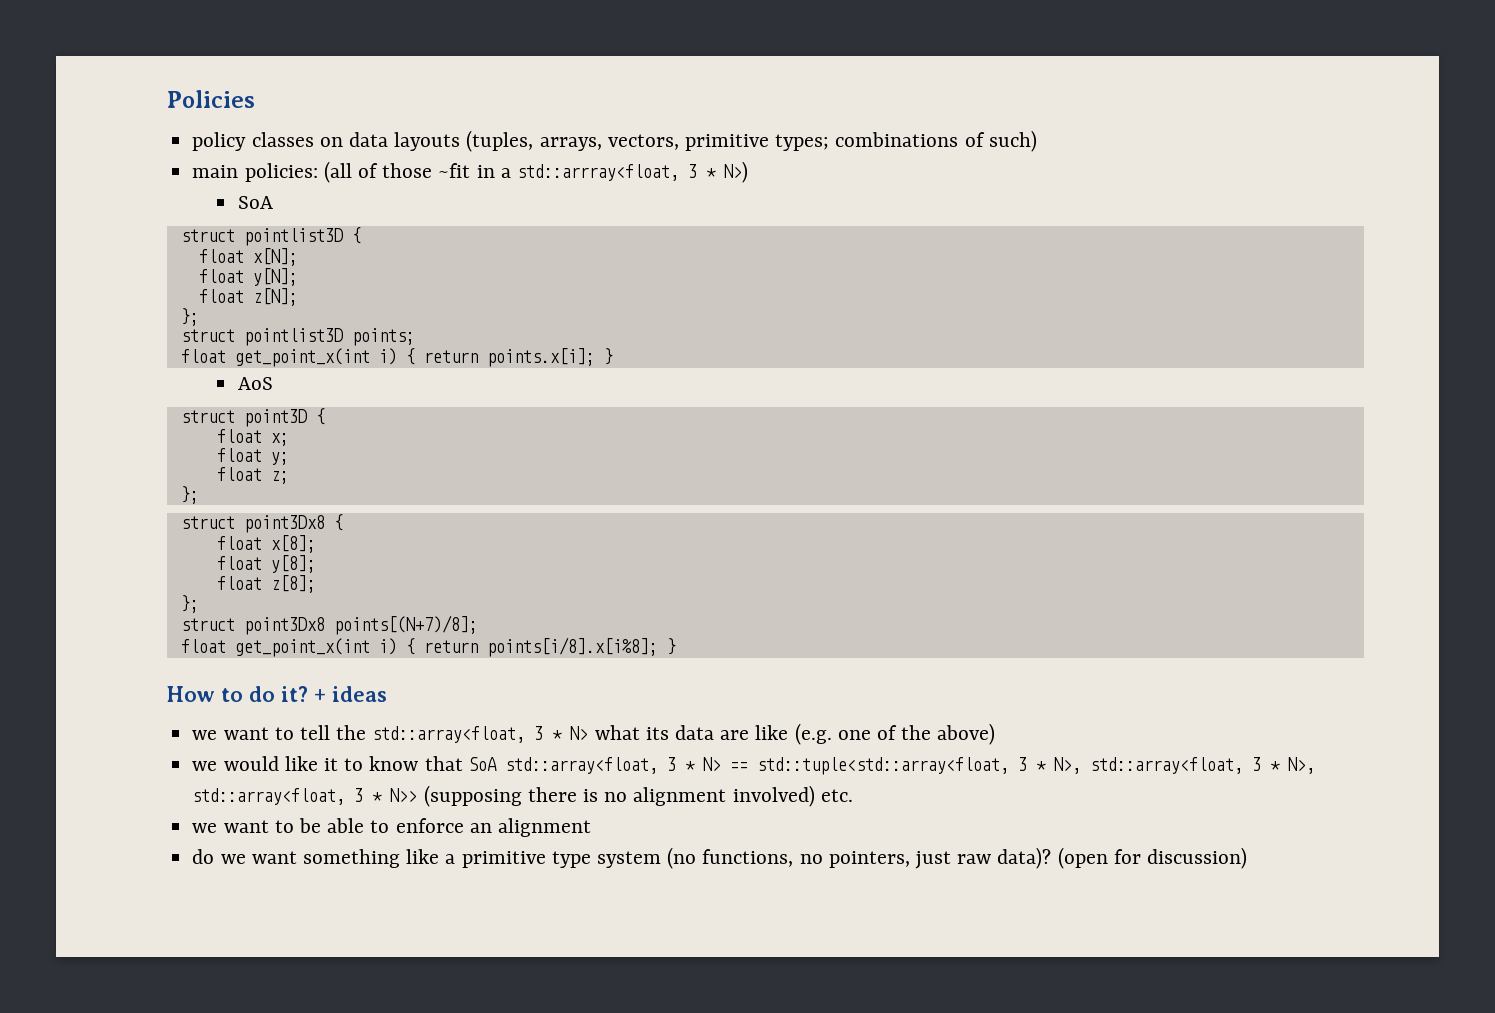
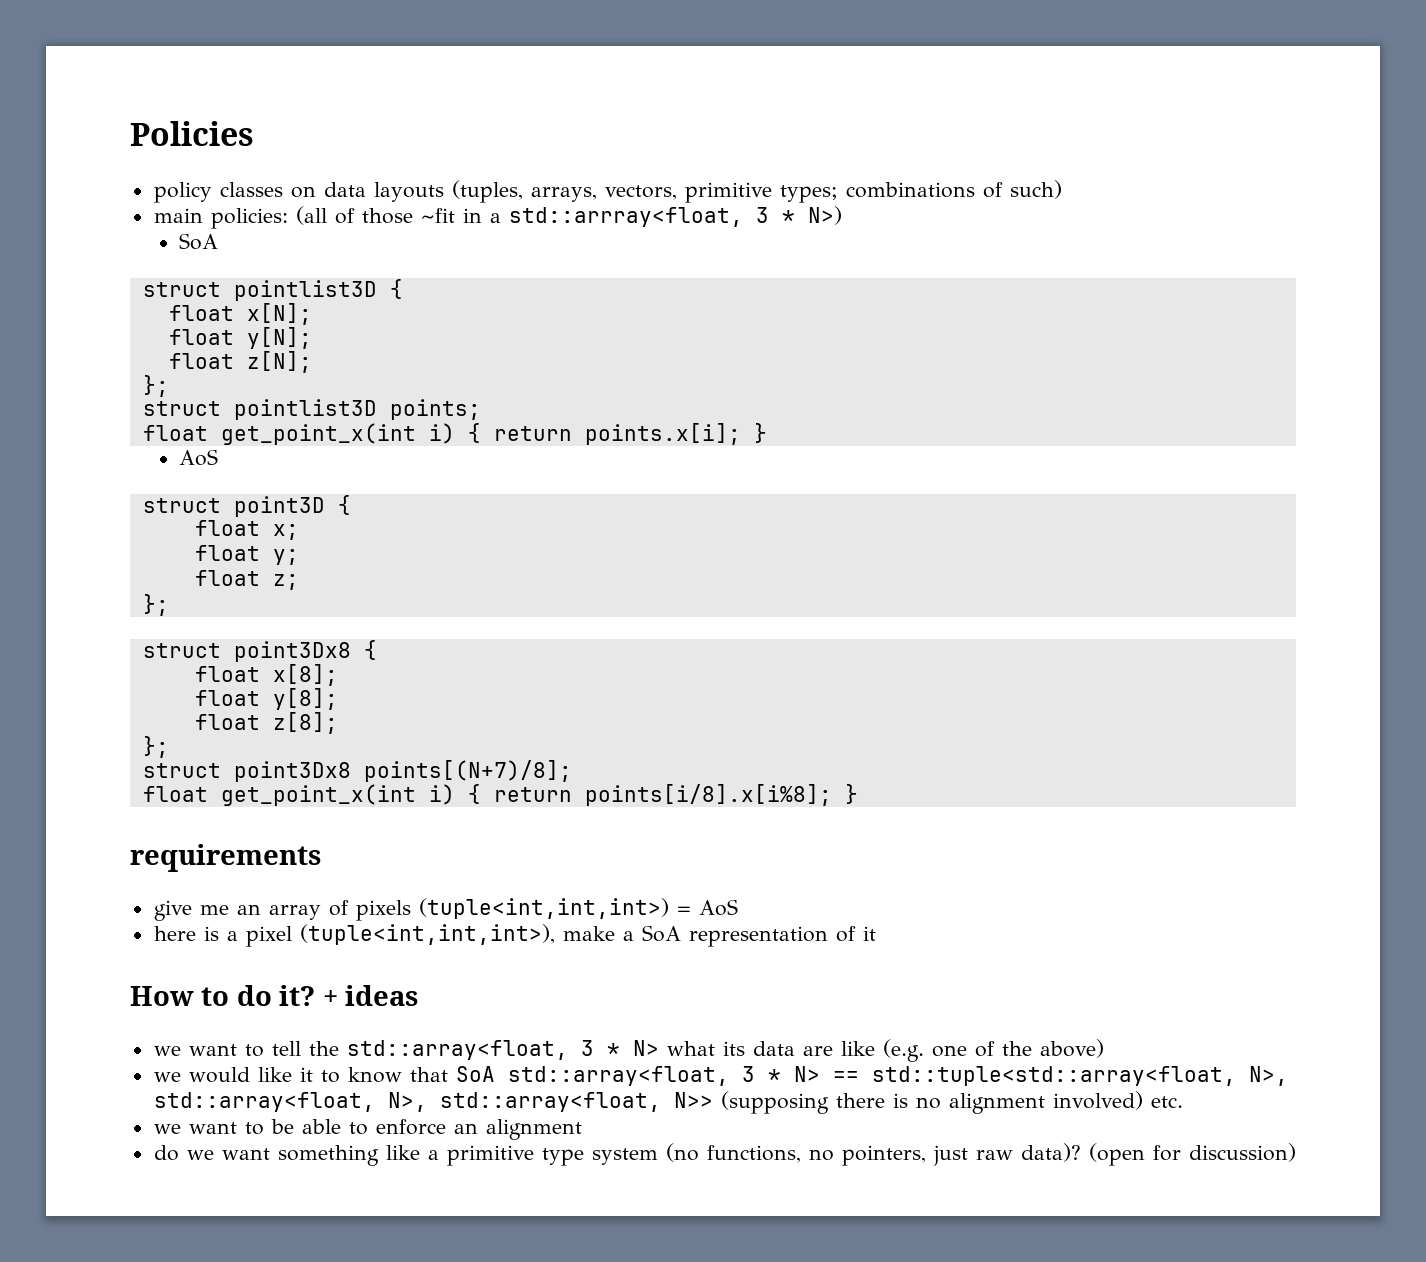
+ requirements
+ give me an array of pixels (tuple<int,int,int>) = AoS
+ here is a pixel (tuple<int,int,int>), make a SoA representation of it
- we would like it to know that SoA std::array<float, 3 * N> == std::tuple<std::array<float, 3 * N>, std::array<float, 3 * N>, std::array<float, 3 * N>> (supposing there is no alignment involved) etc.
+ we would like it to know that SoA std::array<float, 3 * N> == std::tuple<std::array<float, N>, std::array<float, N>, std::array<float, N>> (supposing there is no alignment involved) etc.

